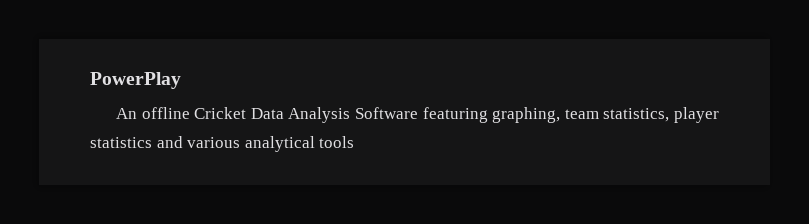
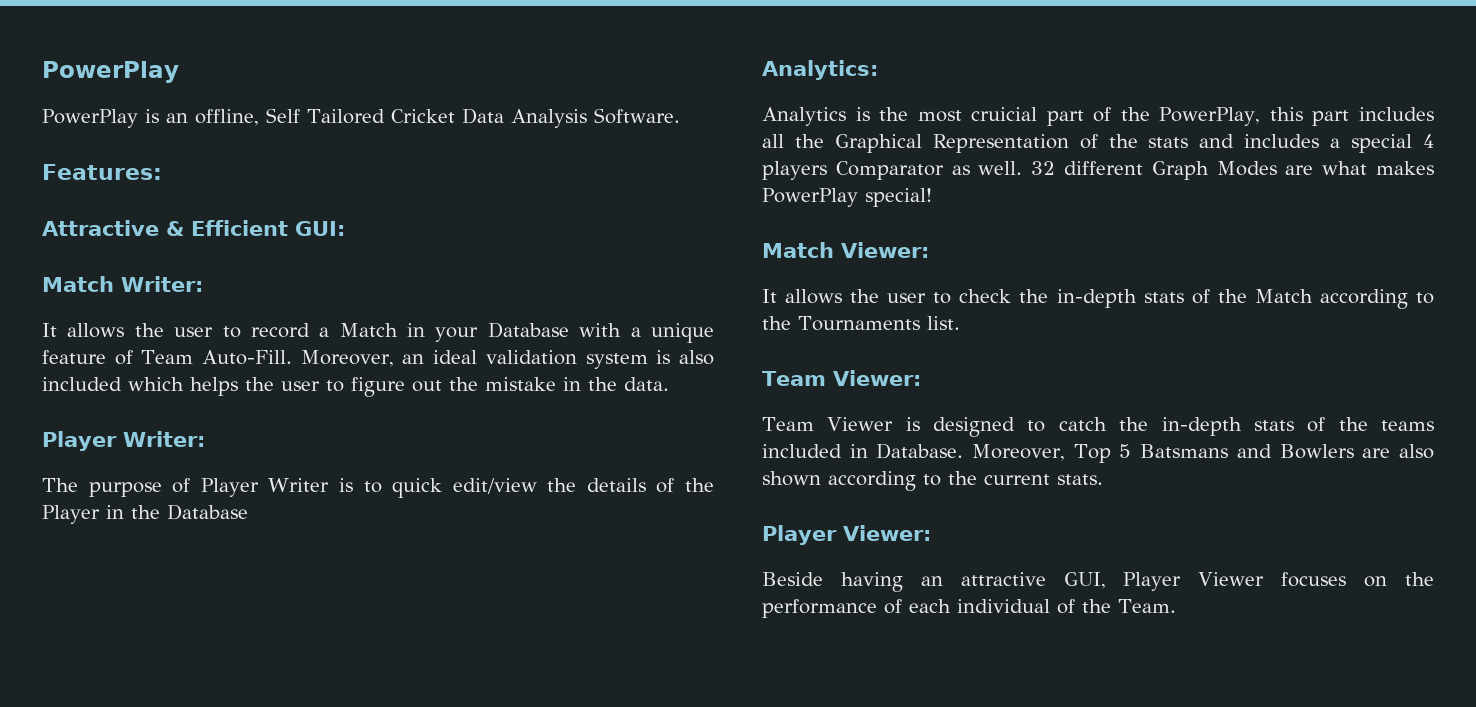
- An offline Cricket Data Analysis Software featuring graphing, team statistics, player statistics and various analytical tools
+ PowerPlay is an offline, Self Tailored Cricket Data Analysis Software.
+ Features:
+ Attractive & Efficient GUI:
+ Match Writer:
+ It allows the user to record a Match in your Database with a unique feature of Team Auto-Fill. Moreover, an ideal validation system is also included which helps the user to figure out the mistake in the data.
+ Player Writer:
+ The purpose of Player Writer is to quick edit/view the details of the Player in the Database
+ Analytics:
+ Analytics is the most cruicial part of the PowerPlay, this part includes all the Graphical Representation of the stats and includes a special 4 players Comparator as well. 32 different Graph Modes are what makes PowerPlay special!
+ Match Viewer:
+ It allows the user to check the in-depth stats of the Match according to the Tournaments list.
+ Team Viewer:
+ Team Viewer is designed to catch the in-depth stats of the teams included in Database. Moreover, Top 5 Batsmans and Bowlers are also shown according to the current stats.
+ Player Viewer:
+ Beside having an attractive GUI, Player Viewer focuses on the performance of each individual of the Team.

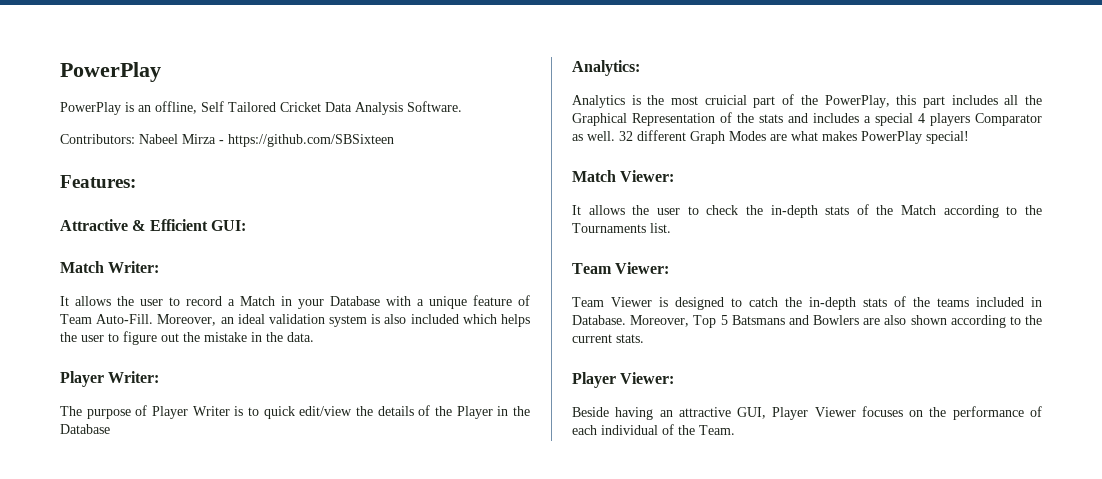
+ Contributors: Nabeel Mirza - https://github.com/SBSixteen

